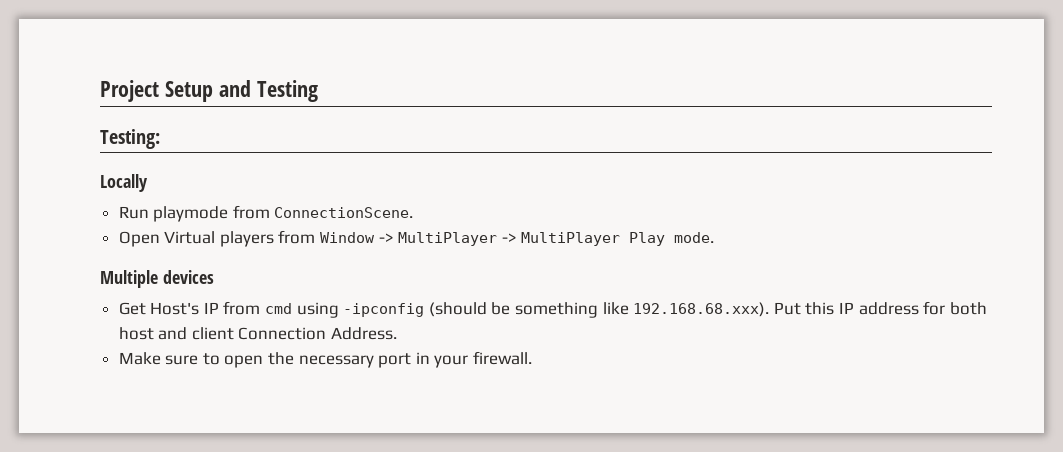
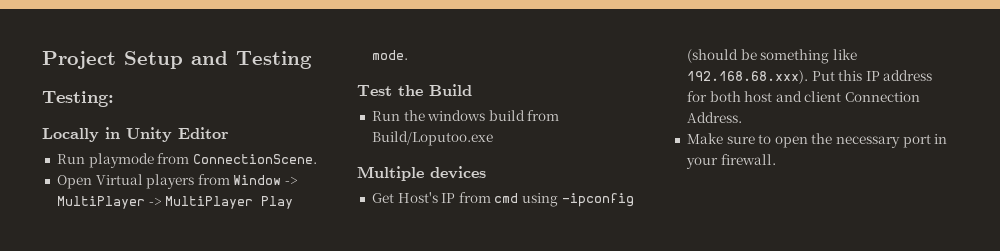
- Locally
+ Locally in Unity Editor
+ Test the Build
+ Run the windows build from Build/Loputoo.exe

